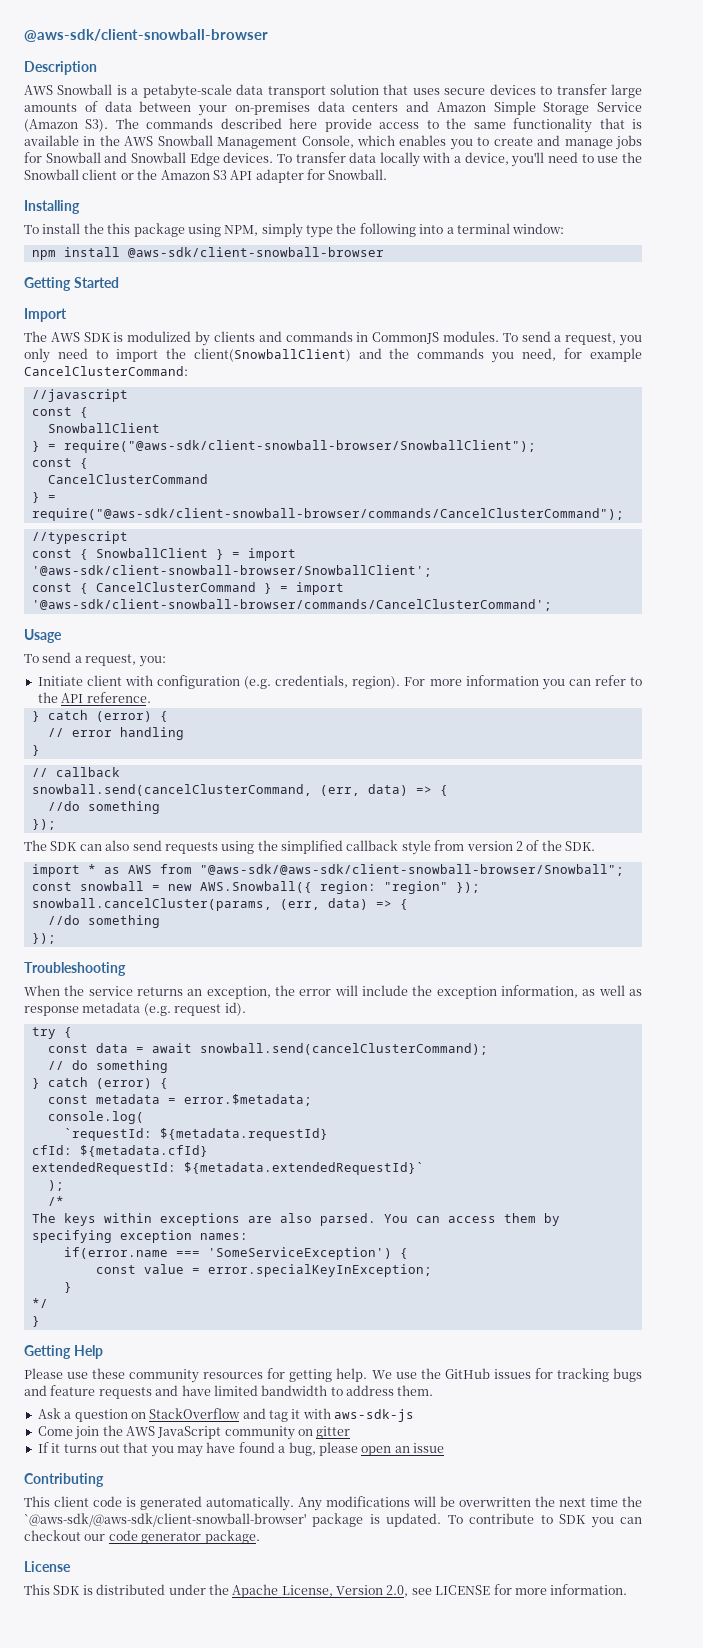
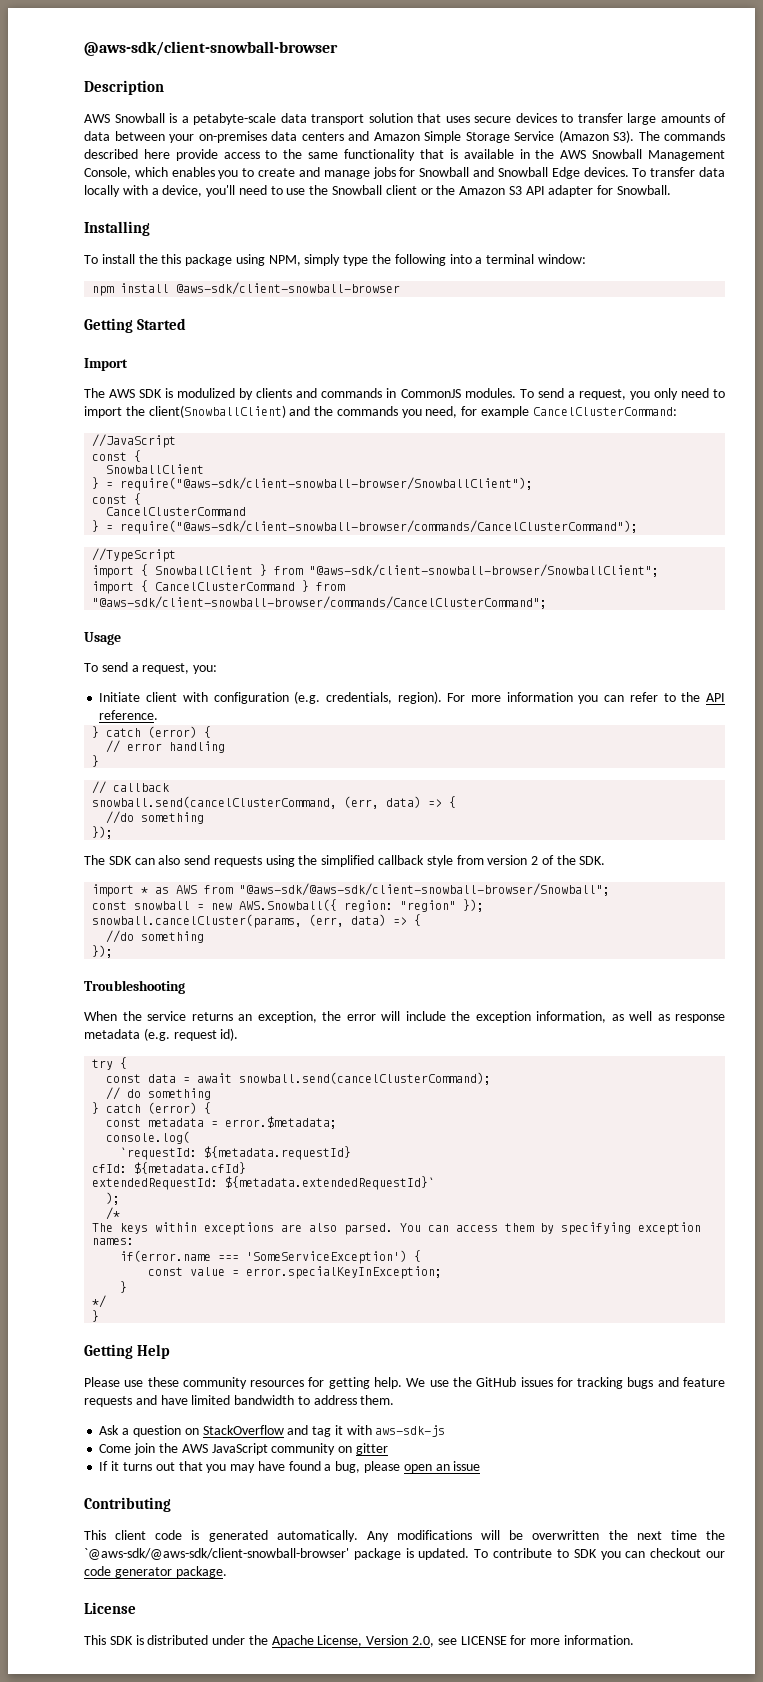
- //javascript
+ //JavaScript
- //typescript
- const { SnowballClient } = import '@aws-sdk/client-snowball-browser/SnowballClient';
- const { CancelClusterCommand } = import '@aws-sdk/client-snowball-browser/commands/CancelClusterCommand';
+ //TypeScript
+ import { SnowballClient } from "@aws-sdk/client-snowball-browser/SnowballClient";
+ import { CancelClusterCommand } from "@aws-sdk/client-snowball-browser/commands/CancelClusterCommand";

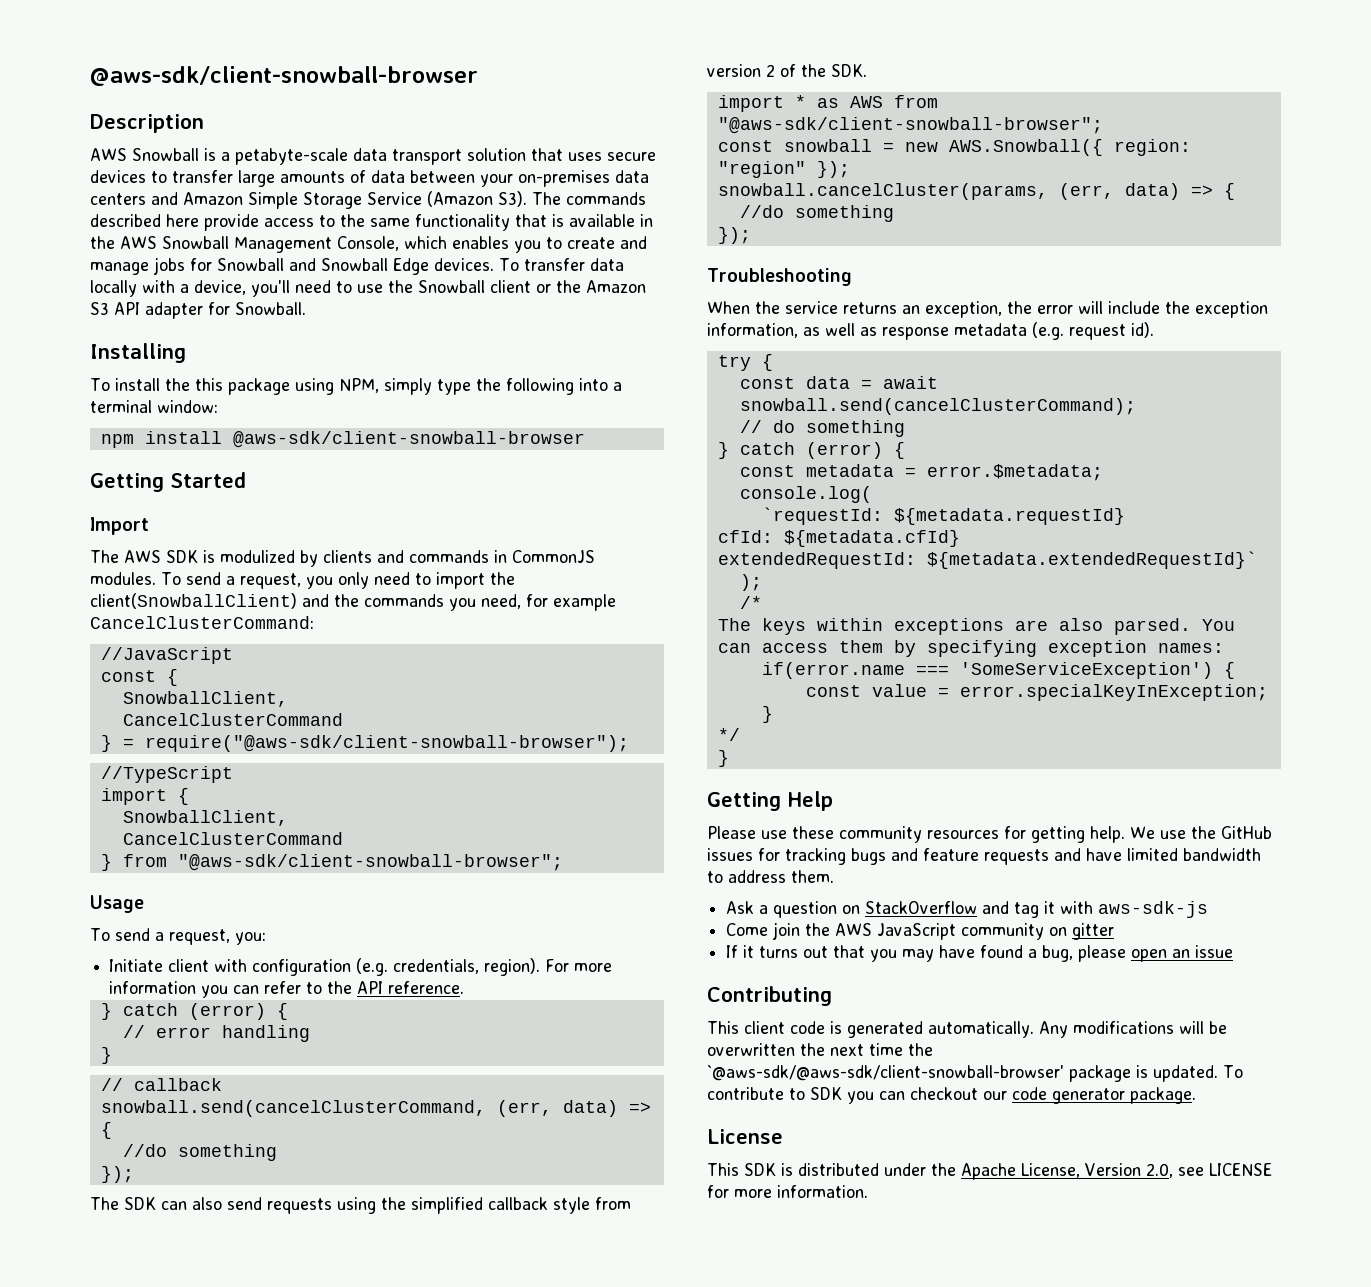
  //JavaScript
  const {
- SnowballClient
- } = require("@aws-sdk/client-snowball-browser/SnowballClient");
- const {
+ SnowballClient,
- } = require("@aws-sdk/client-snowball-browser/commands/CancelClusterCommand");
+ } = require("@aws-sdk/client-snowball-browser");
- import { SnowballClient } from "@aws-sdk/client-snowball-browser/SnowballClient";
- import { CancelClusterCommand } from "@aws-sdk/client-snowball-browser/commands/CancelClusterCommand";
+ import {
+ SnowballClient,
+ CancelClusterCommand
+ } from "@aws-sdk/client-snowball-browser";
- import * as AWS from "@aws-sdk/@aws-sdk/client-snowball-browser/Snowball";
+ import * as AWS from "@aws-sdk/client-snowball-browser";

